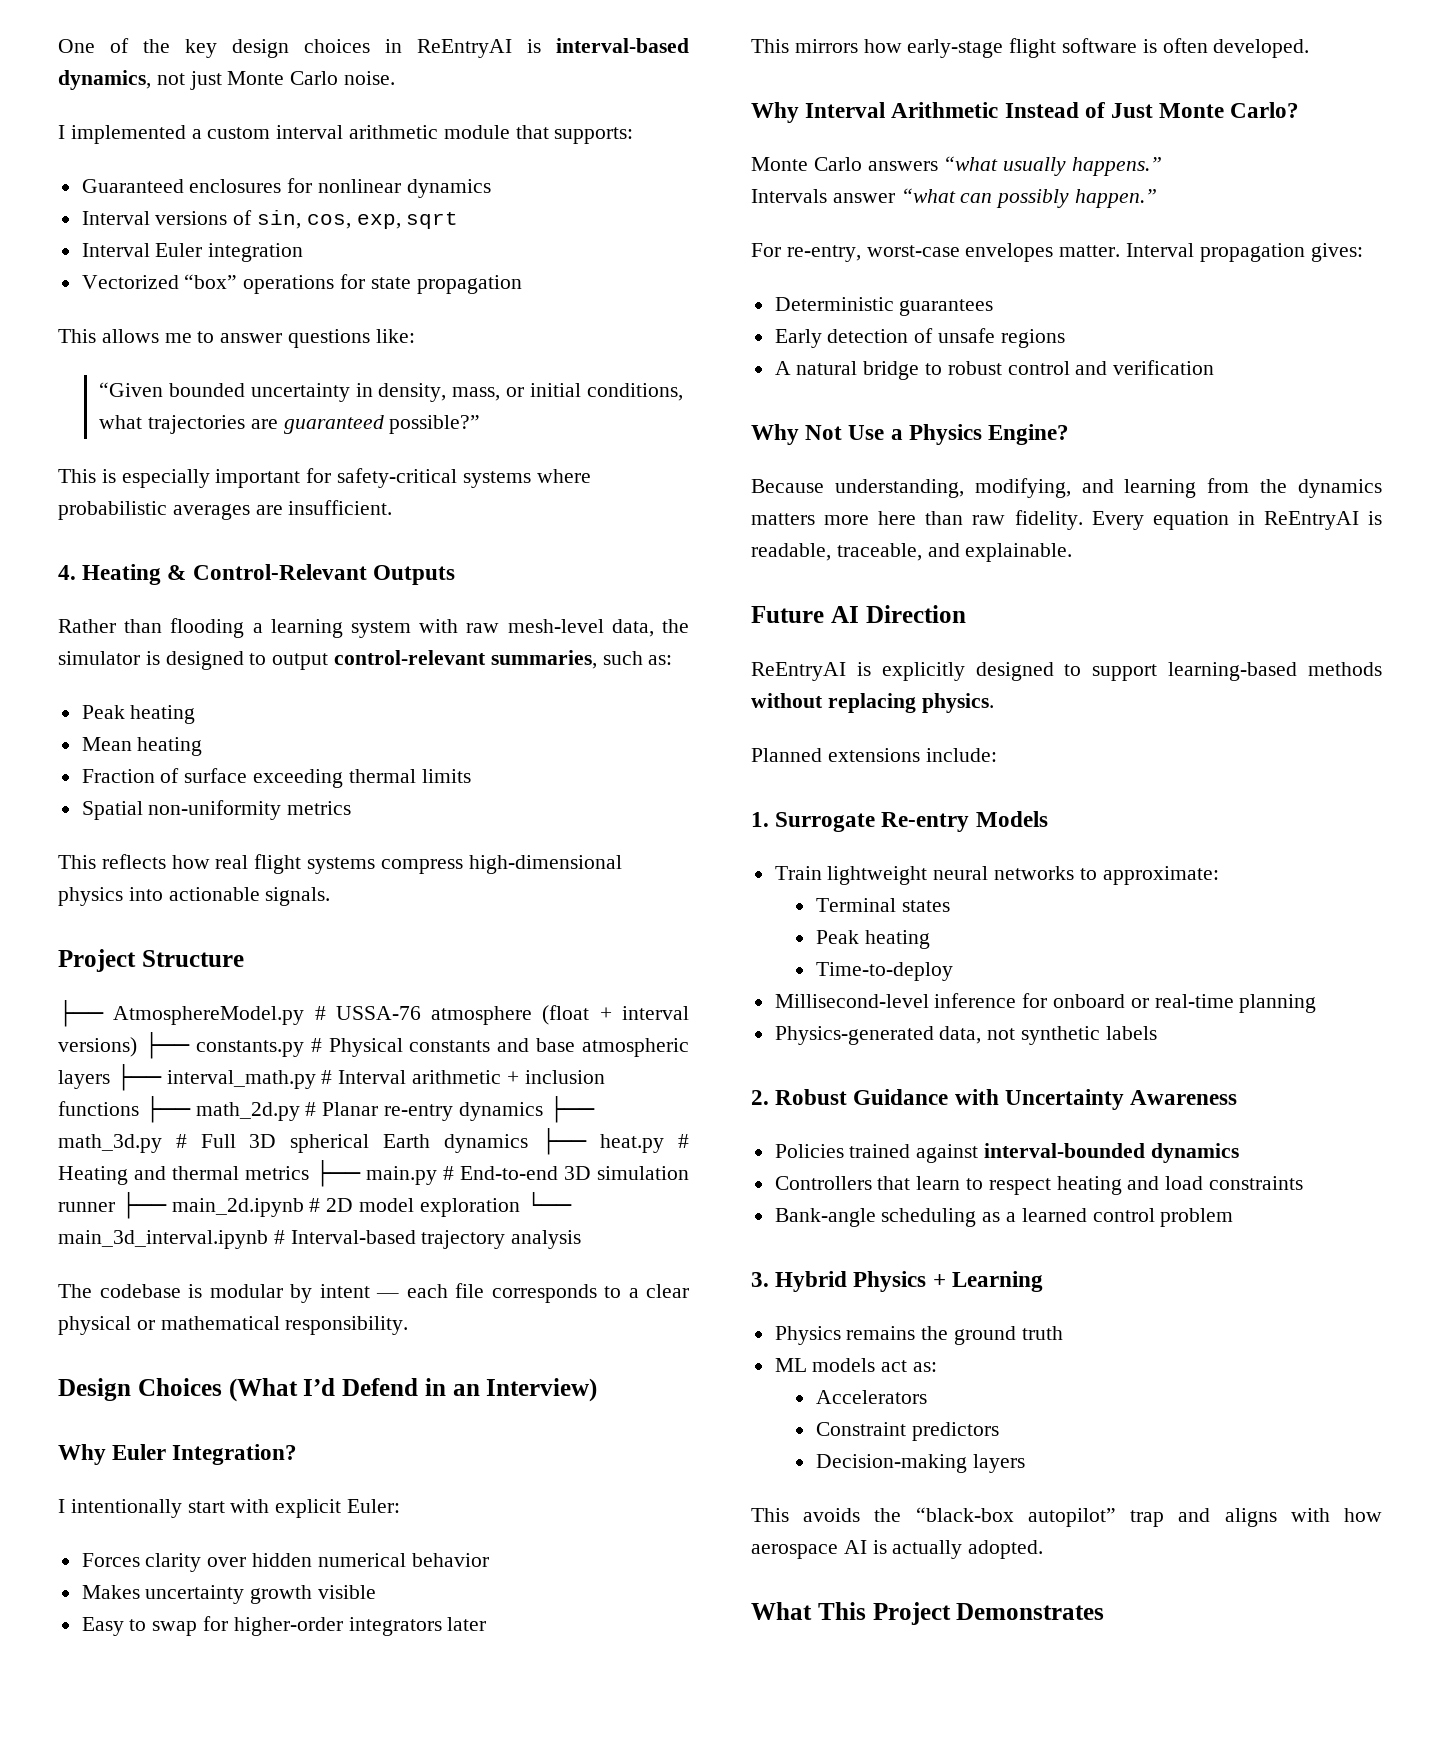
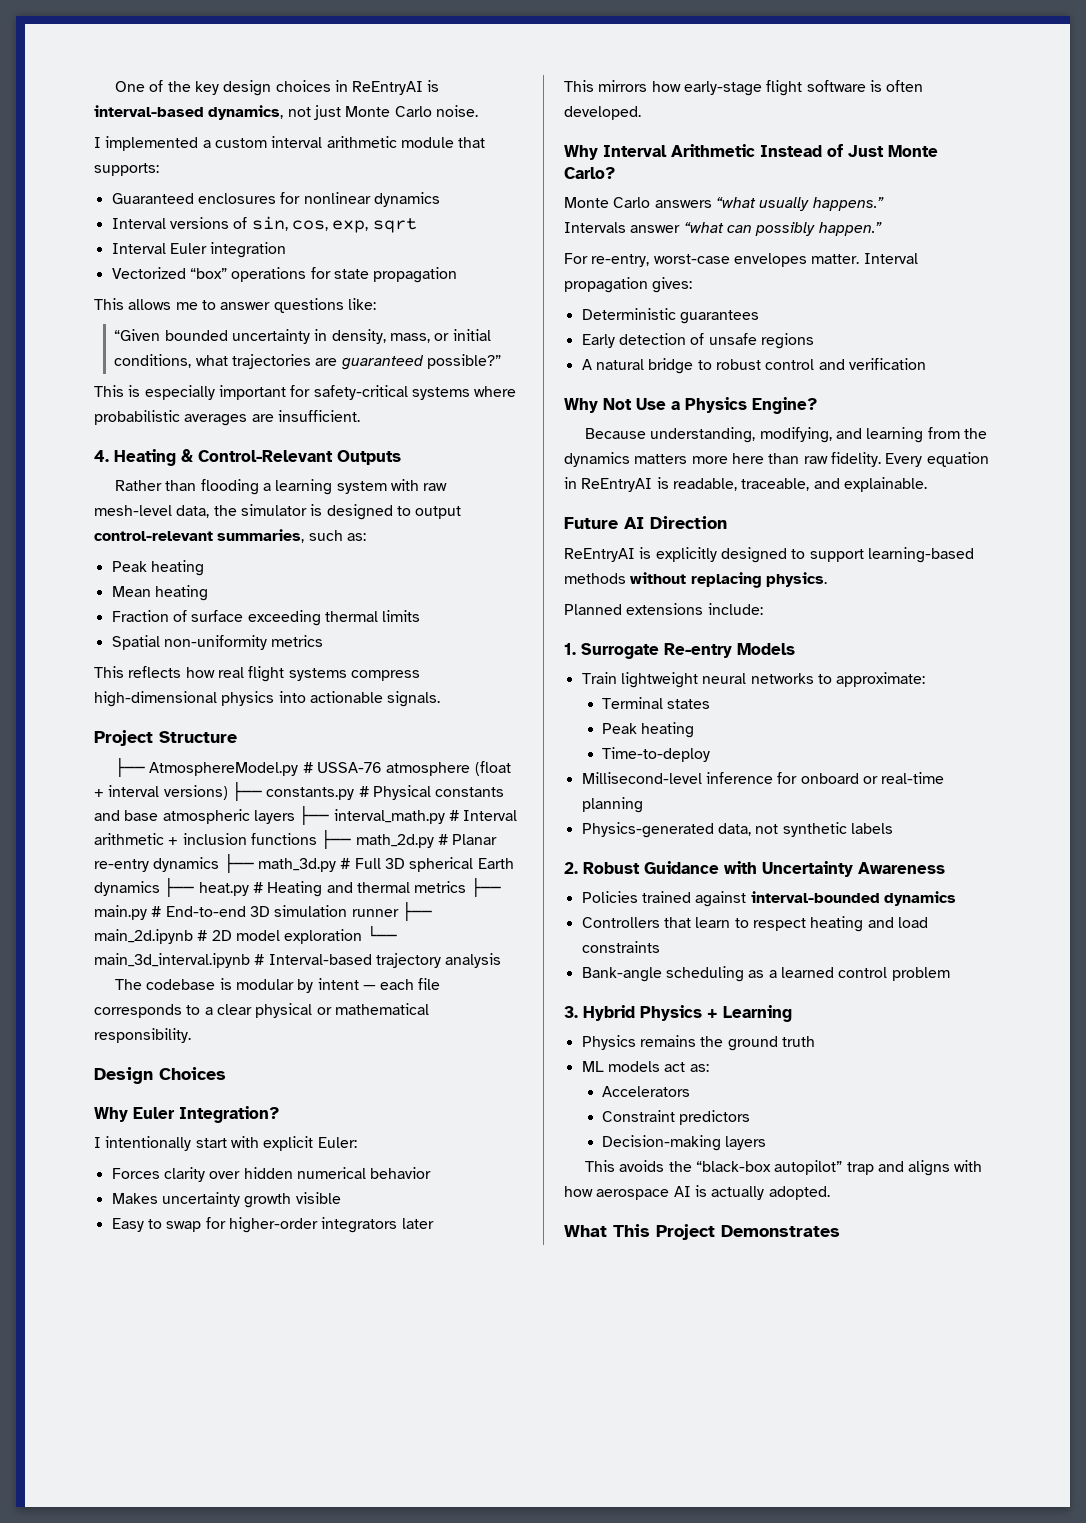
- Design Choices (What I’d Defend in an Interview)
+ Design Choices

